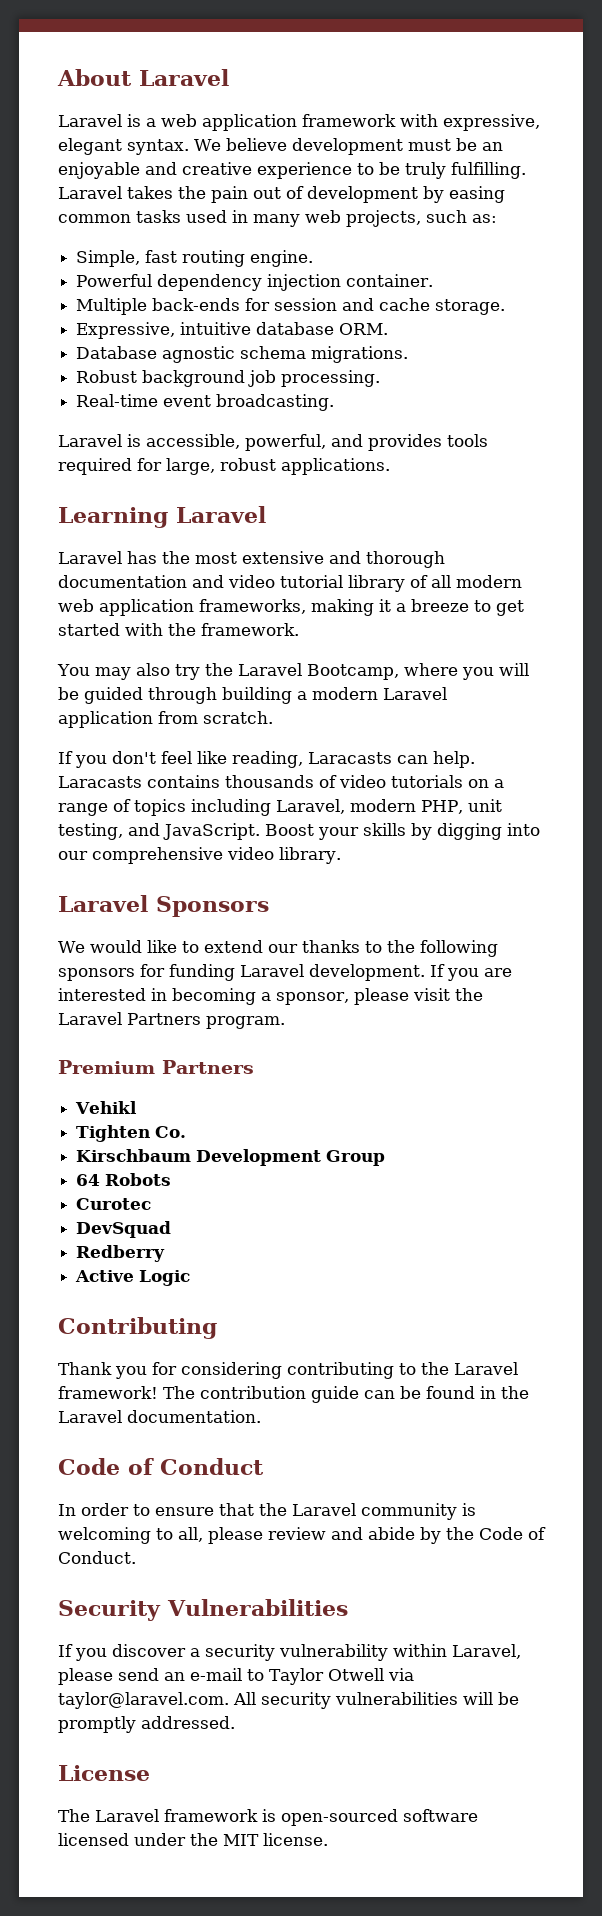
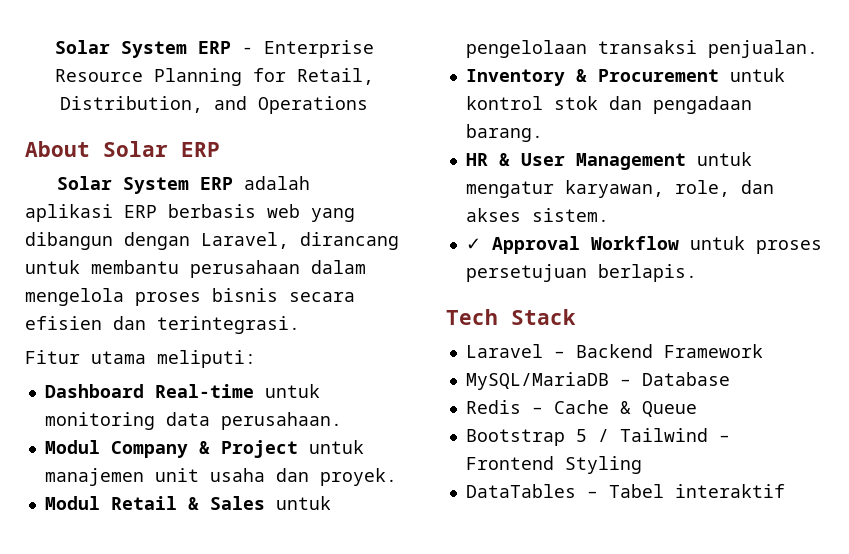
- About Laravel
- Laravel is a web application framework with expressive, elegant syntax. We believe development must be an enjoyable and creative experience to be truly fulfilling. Laravel takes the pain out of development by easing common tasks used in many web projects, such as:
- Simple, fast routing engine.
- Powerful dependency injection container.
- Multiple back-ends for session and cache storage.
- Expressive, intuitive database ORM.
- Database agnostic schema migrations.
- Robust background job processing.
- Real-time event broadcasting.
- Laravel is accessible, powerful, and provides tools required for large, robust applications.
- Learning Laravel
- Laravel has the most extensive and thorough documentation and video tutorial library of all modern web application frameworks, making it a breeze to get started with the framework.
- You may also try the Laravel Bootcamp, where you will be guided through building a modern Laravel application from scratch.
- If you don't feel like reading, Laracasts can help. Laracasts contains thousands of video tutorials on a range of topics including Laravel, modern PHP, unit testing, and JavaScript. Boost your skills by digging into our comprehensive video library.
- Laravel Sponsors
- We would like to extend our thanks to the following sponsors for funding Laravel development. If you are interested in becoming a sponsor, please visit the Laravel Partners program.
- Premium Partners
- Vehikl
- Tighten Co.
- Kirschbaum Development Group
- 64 Robots
- Curotec
- DevSquad
- Redberry
- Active Logic
- Contributing
- Thank you for considering contributing to the Laravel framework! The contribution guide can be found in the Laravel documentation.
- Code of Conduct
- In order to ensure that the Laravel community is welcoming to all, please review and abide by the Code of Conduct.
- Security Vulnerabilities
- If you discover a security vulnerability within Laravel, please send an e-mail to Taylor Otwell via taylor@laravel.com. All security vulnerabilities will be promptly addressed.
- License
- The Laravel framework is open-sourced software licensed under the MIT license.
+ Solar System ERP - Enterprise Resource Planning for Retail, Distribution, and Operations
+ About Solar ERP
+ Solar System ERP adalah aplikasi ERP berbasis web yang dibangun dengan Laravel, dirancang untuk membantu perusahaan dalam mengelola proses bisnis secara efisien dan terintegrasi.
+ Fitur utama meliputi:
+ Dashboard Real-time untuk monitoring data perusahaan.
+ Modul Company & Project untuk manajemen unit usaha dan proyek.
+ Modul Retail & Sales untuk pengelolaan transaksi penjualan.
+ Inventory & Procurement untuk kontrol stok dan pengadaan barang.
+ HR & User Management untuk mengatur karyawan, role, dan akses sistem.
+ ✓ Approval Workflow untuk proses persetujuan berlapis.
+ Tech Stack
+ Laravel – Backend Framework
+ MySQL/MariaDB – Database
+ Redis – Cache & Queue
+ Bootstrap 5 / Tailwind – Frontend Styling
+ DataTables – Tabel interaktif

